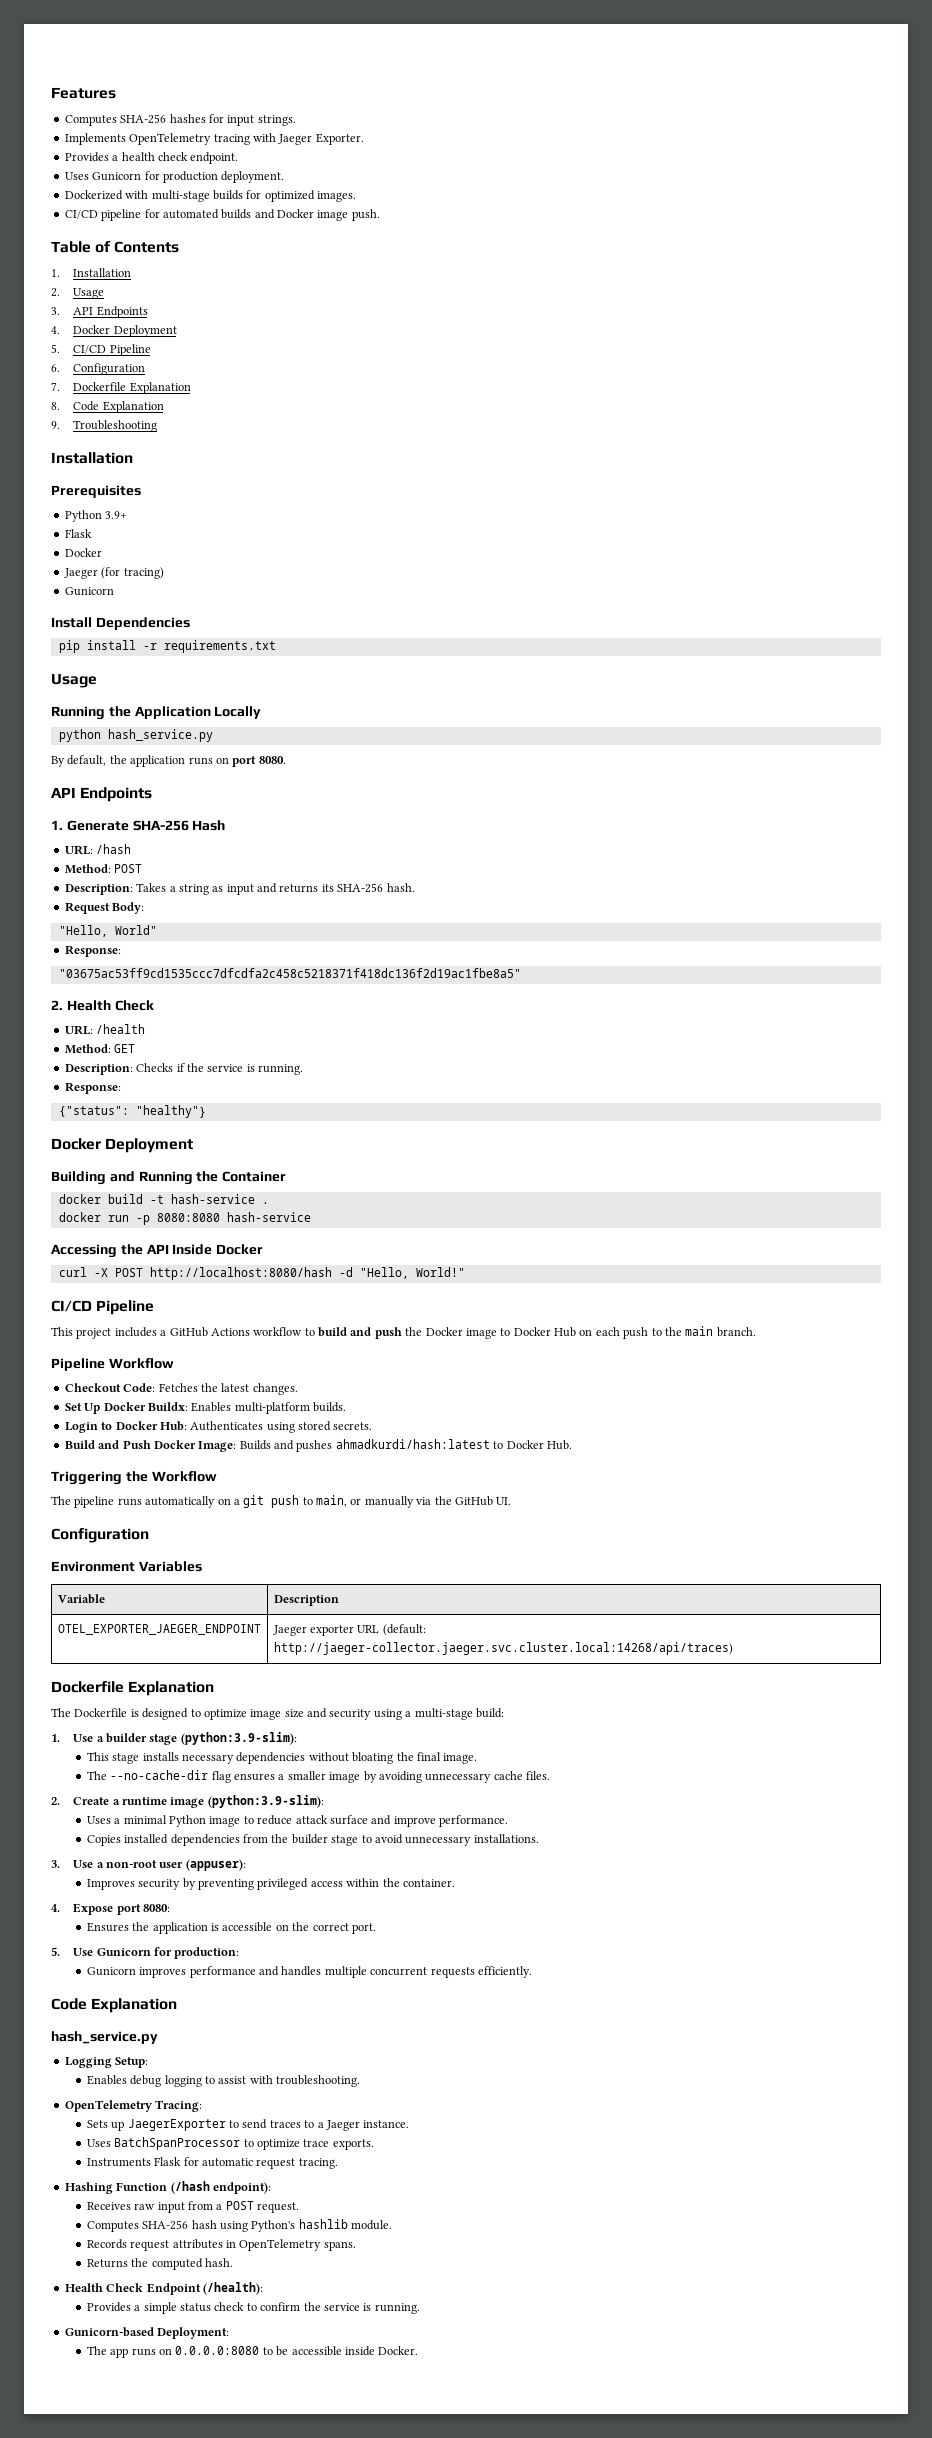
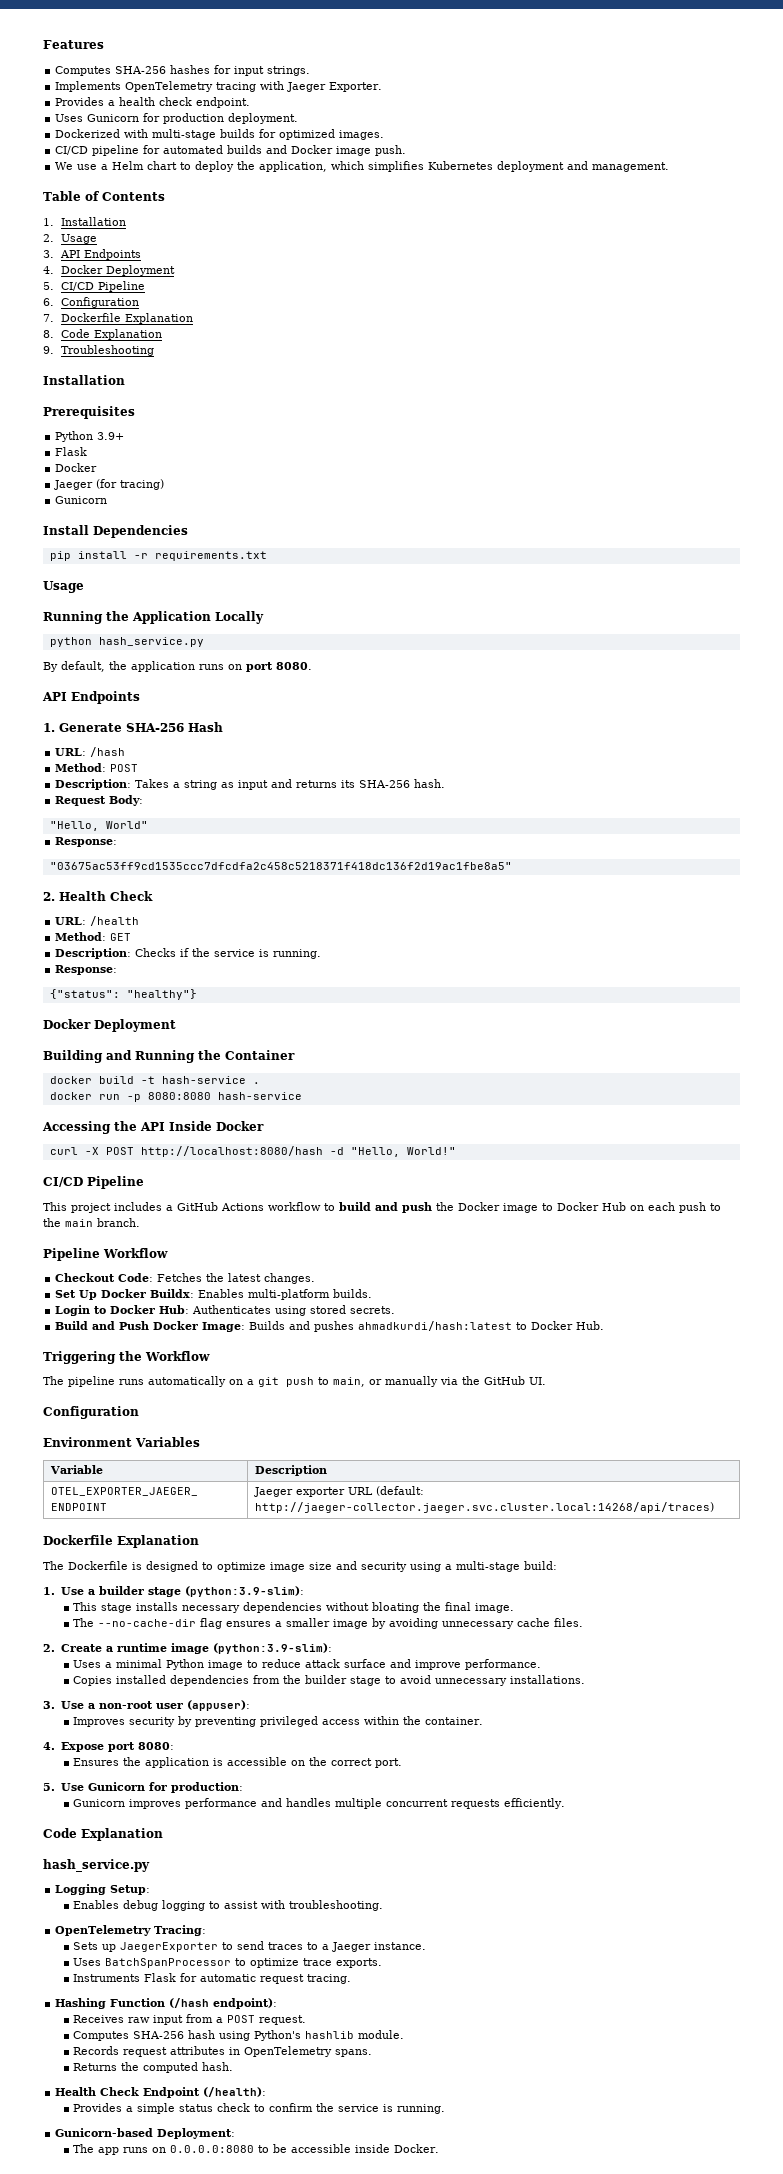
+ We use a Helm chart to deploy the application, which simplifies Kubernetes deployment and management.

